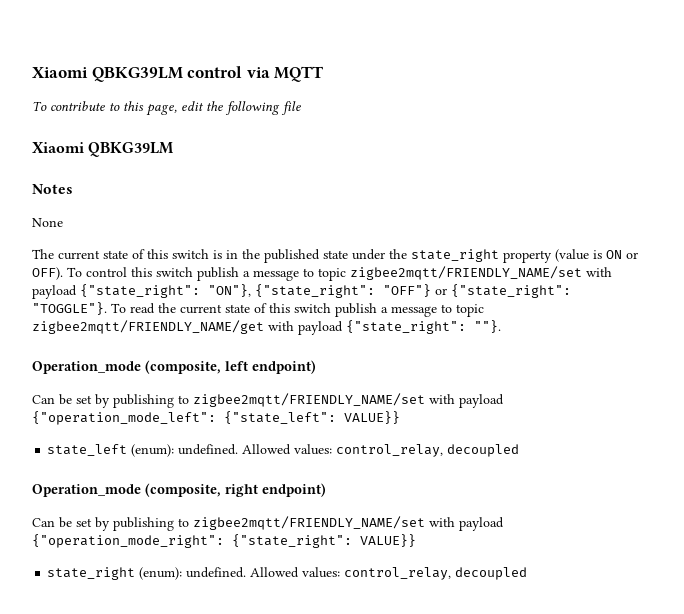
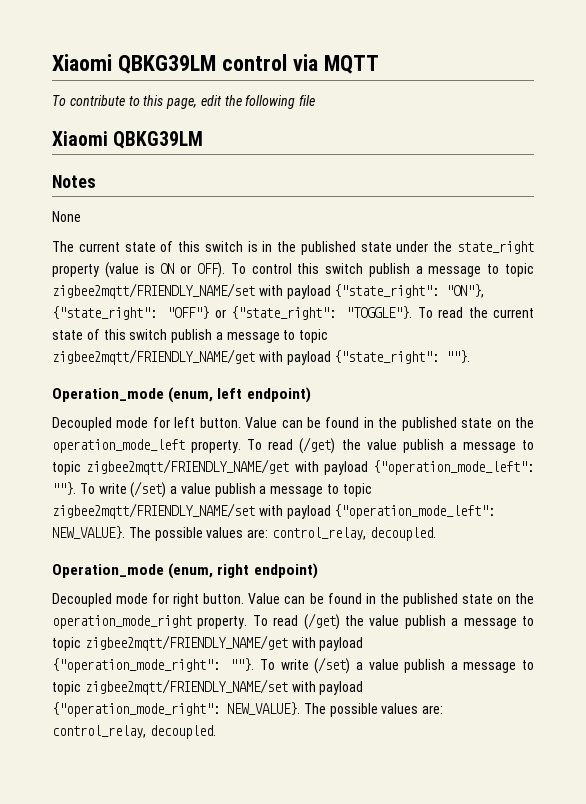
- Operation_mode (composite, left endpoint)
+ Operation_mode (enum, left endpoint)
- Can be set by publishing to zigbee2mqtt/FRIENDLY_NAME/set with payload {"operation_mode_left": {"state_left": VALUE}}
- state_left (enum): undefined. Allowed values: control_relay, decoupled
- Operation_mode (composite, right endpoint)
+ Decoupled mode for left button. Value can be found in the published state on the operation_mode_left property. To read (/get) the value publish a message to topic zigbee2mqtt/FRIENDLY_NAME/get with payload {"operation_mode_left": ""}. To write (/set) a value publish a message to topic zigbee2mqtt/FRIENDLY_NAME/set with payload {"operation_mode_left": NEW_VALUE}. The possible values are: control_relay, decoupled.
+ Operation_mode (enum, right endpoint)
- Can be set by publishing to zigbee2mqtt/FRIENDLY_NAME/set with payload {"operation_mode_right": {"state_right": VALUE}}
- state_right (enum): undefined. Allowed values: control_relay, decoupled
+ Decoupled mode for right button. Value can be found in the published state on the operation_mode_right property. To read (/get) the value publish a message to topic zigbee2mqtt/FRIENDLY_NAME/get with payload {"operation_mode_right": ""}. To write (/set) a value publish a message to topic zigbee2mqtt/FRIENDLY_NAME/set with payload {"operation_mode_right": NEW_VALUE}. The possible values are: control_relay, decoupled.

